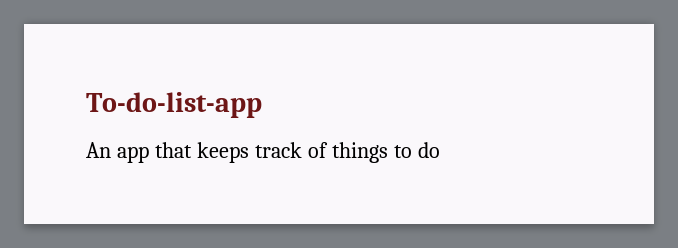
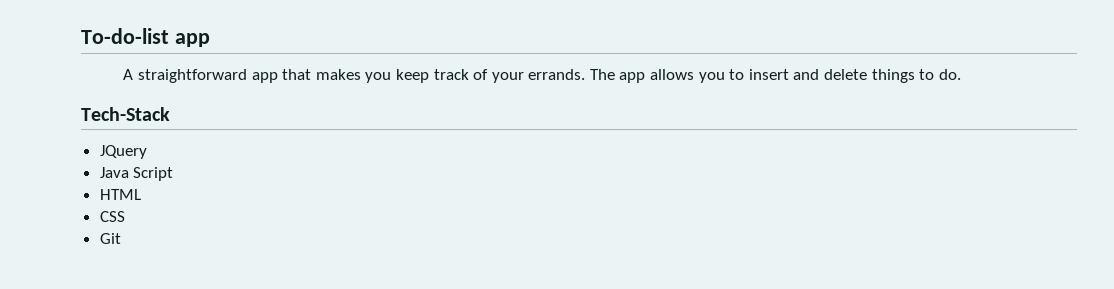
- To-do-list-app
- An app that keeps track of things to do
+ To-do-list app
+ A straightforward app that makes you keep track of your errands. The app allows you to insert and delete things to do.
+ Tech-Stack
+ JQuery
+ Java Script
+ HTML
+ CSS
+ Git

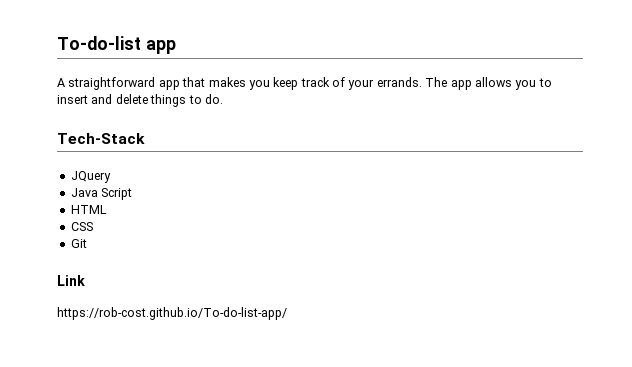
+ Link
+ https://rob-cost.github.io/To-do-list-app/

